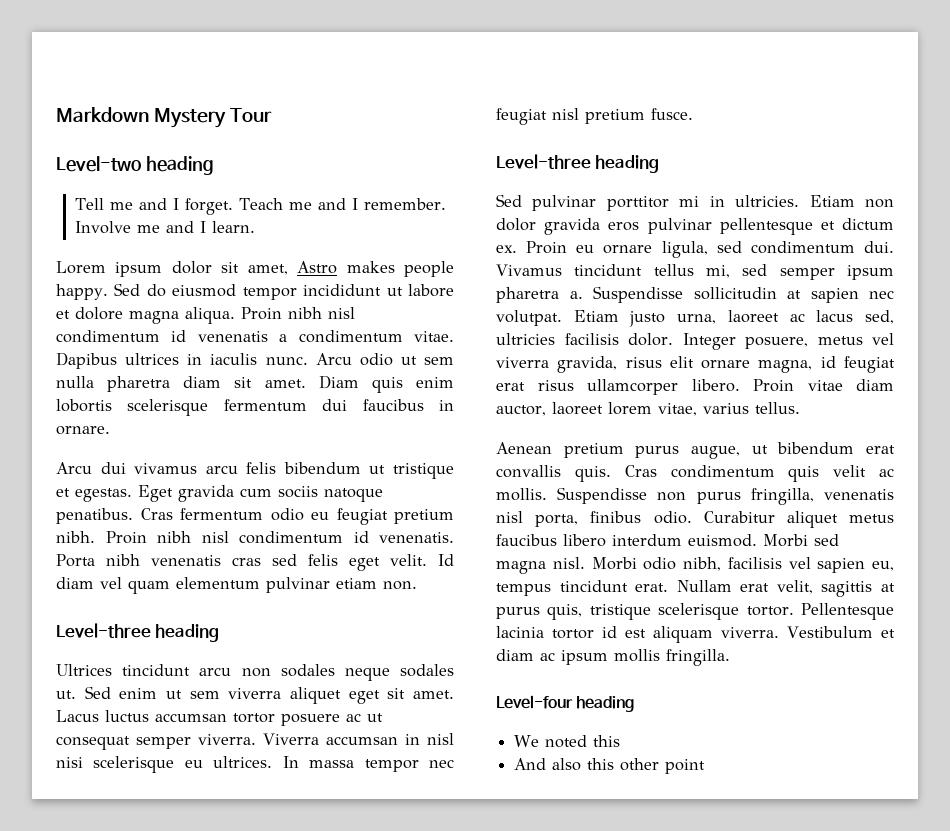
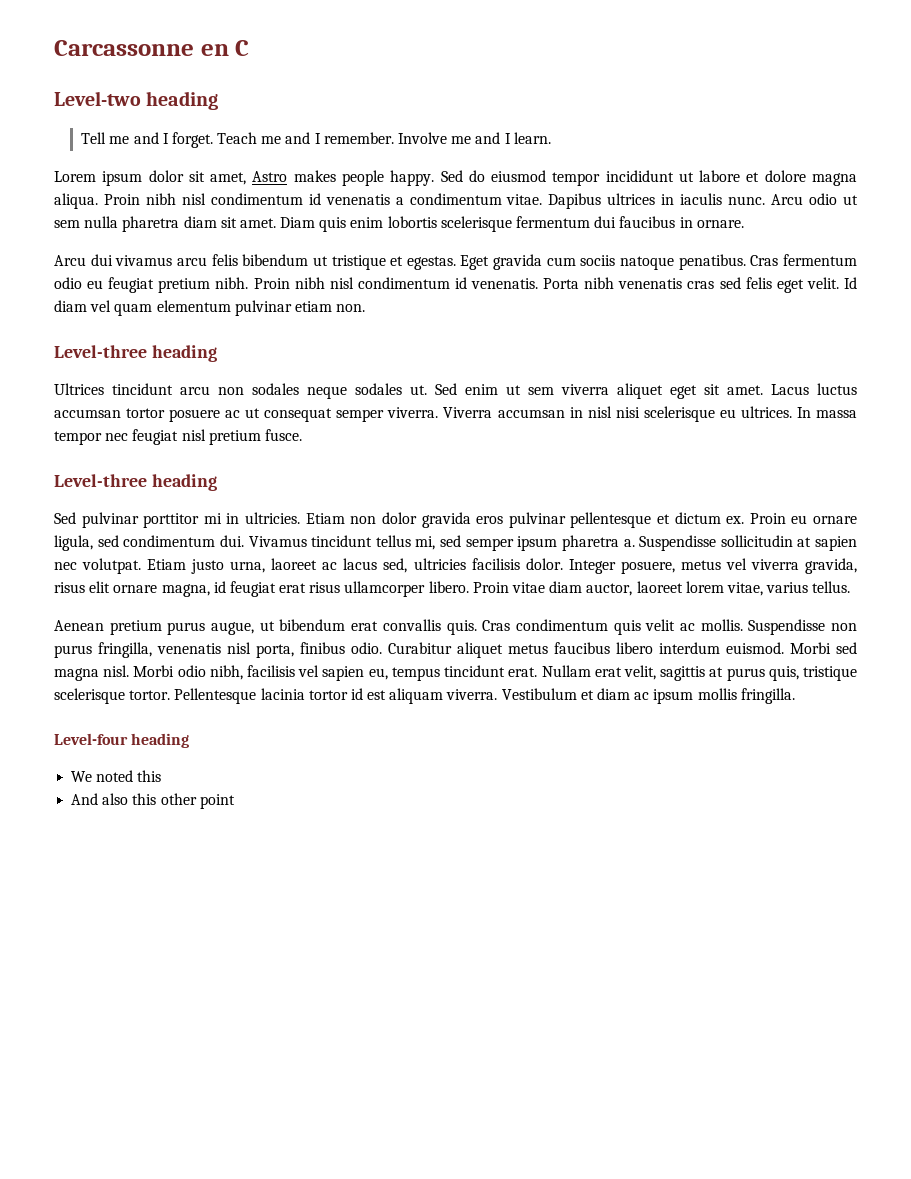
- Markdown Mystery Tour
+ Carcassonne en C

